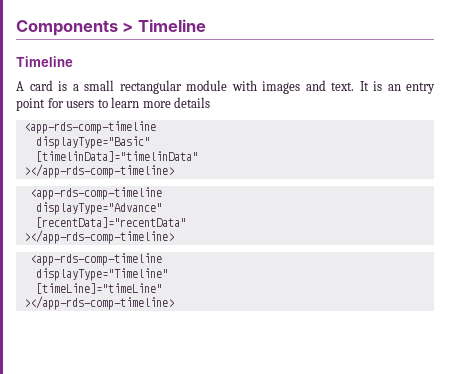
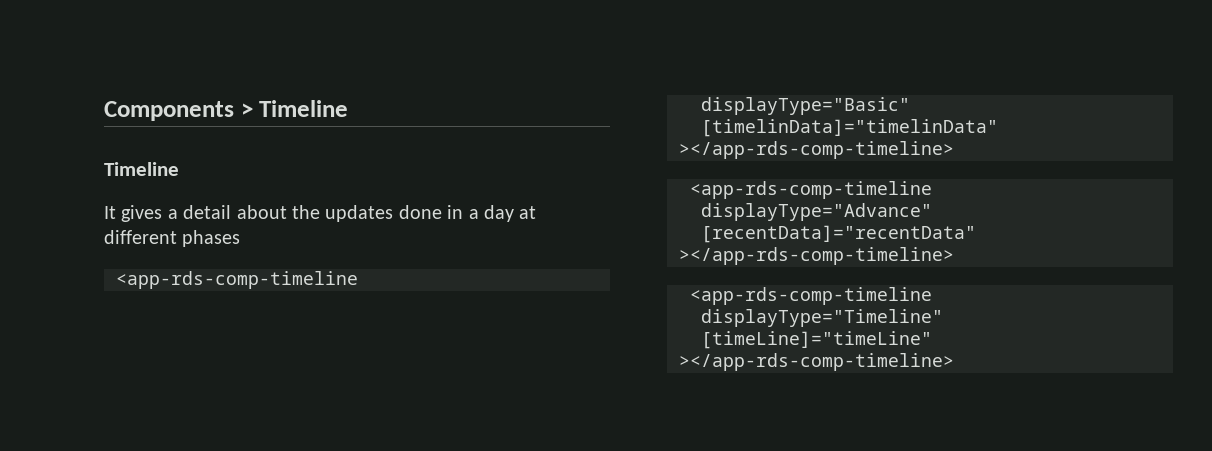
- A card is a small rectangular module with images and text. It is an entry point for users to learn more details
+ It gives a detail about the updates done in a day at different phases

